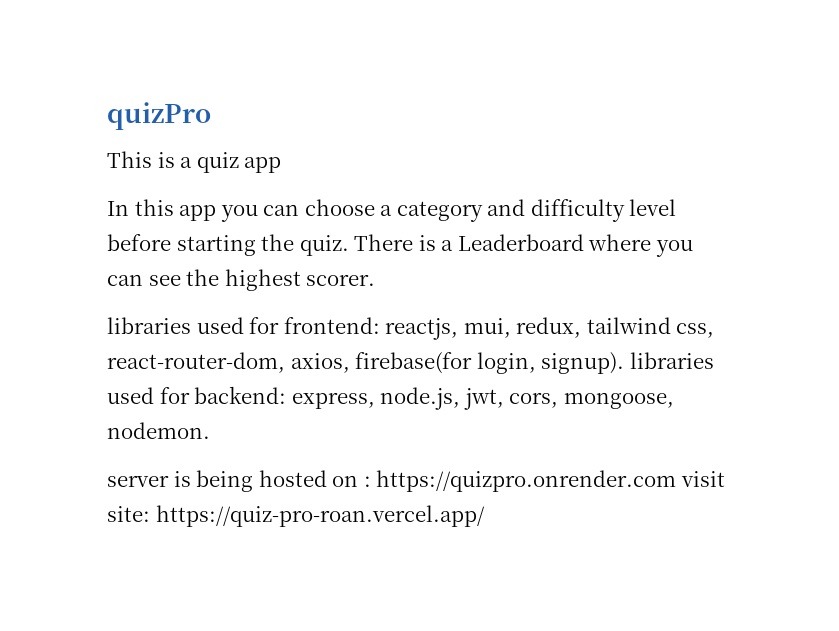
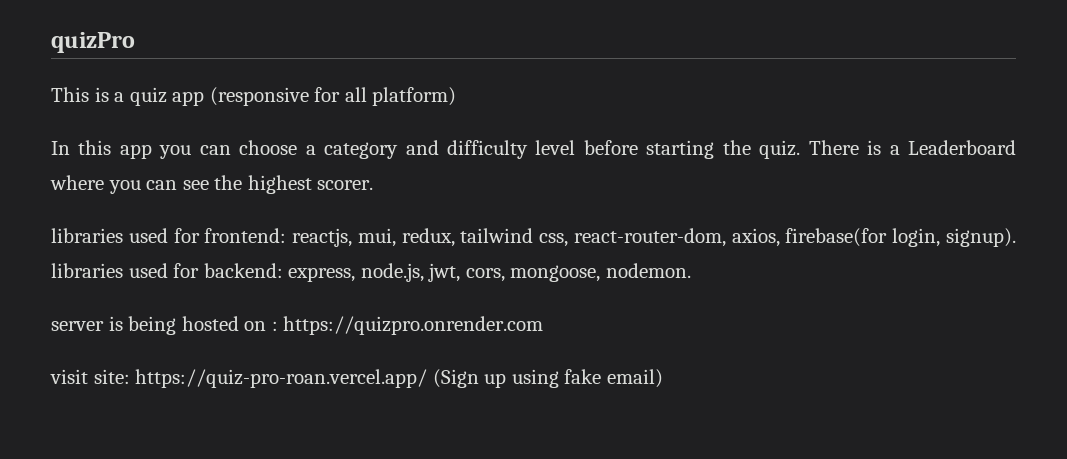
- This is a quiz app
+ This is a quiz app (responsive for all platform)
- server is being hosted on : https://quizpro.onrender.com visit site: https://quiz-pro-roan.vercel.app/
+ server is being hosted on : https://quizpro.onrender.com
+ visit site: https://quiz-pro-roan.vercel.app/ (Sign up using fake email)

